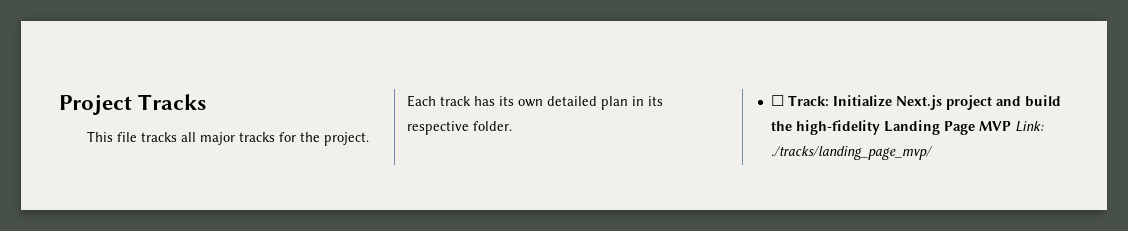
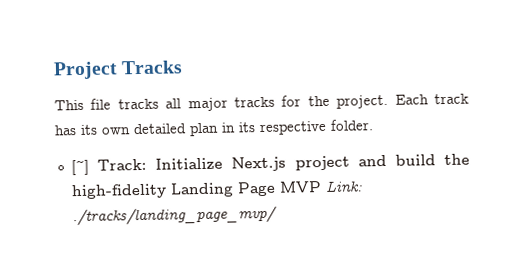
- ☐ Track: Initialize Next.js project and build the high-fidelity Landing Page MVP Link: ./tracks/landing_page_mvp/
+ [~] Track: Initialize Next.js project and build the high-fidelity Landing Page MVP Link: ./tracks/landing_page_mvp/

